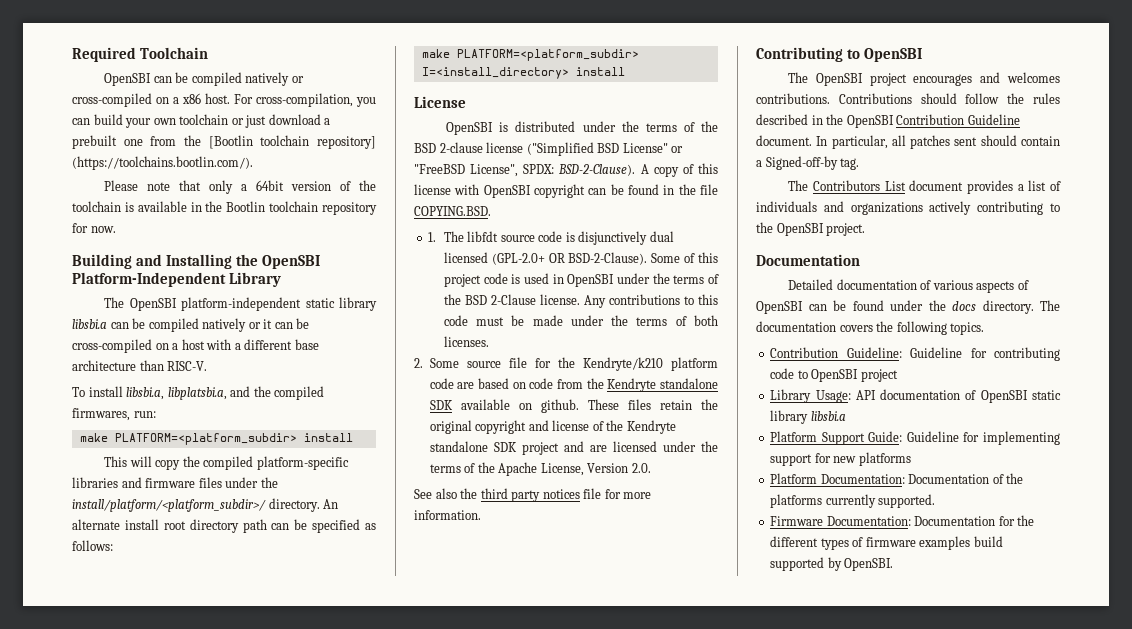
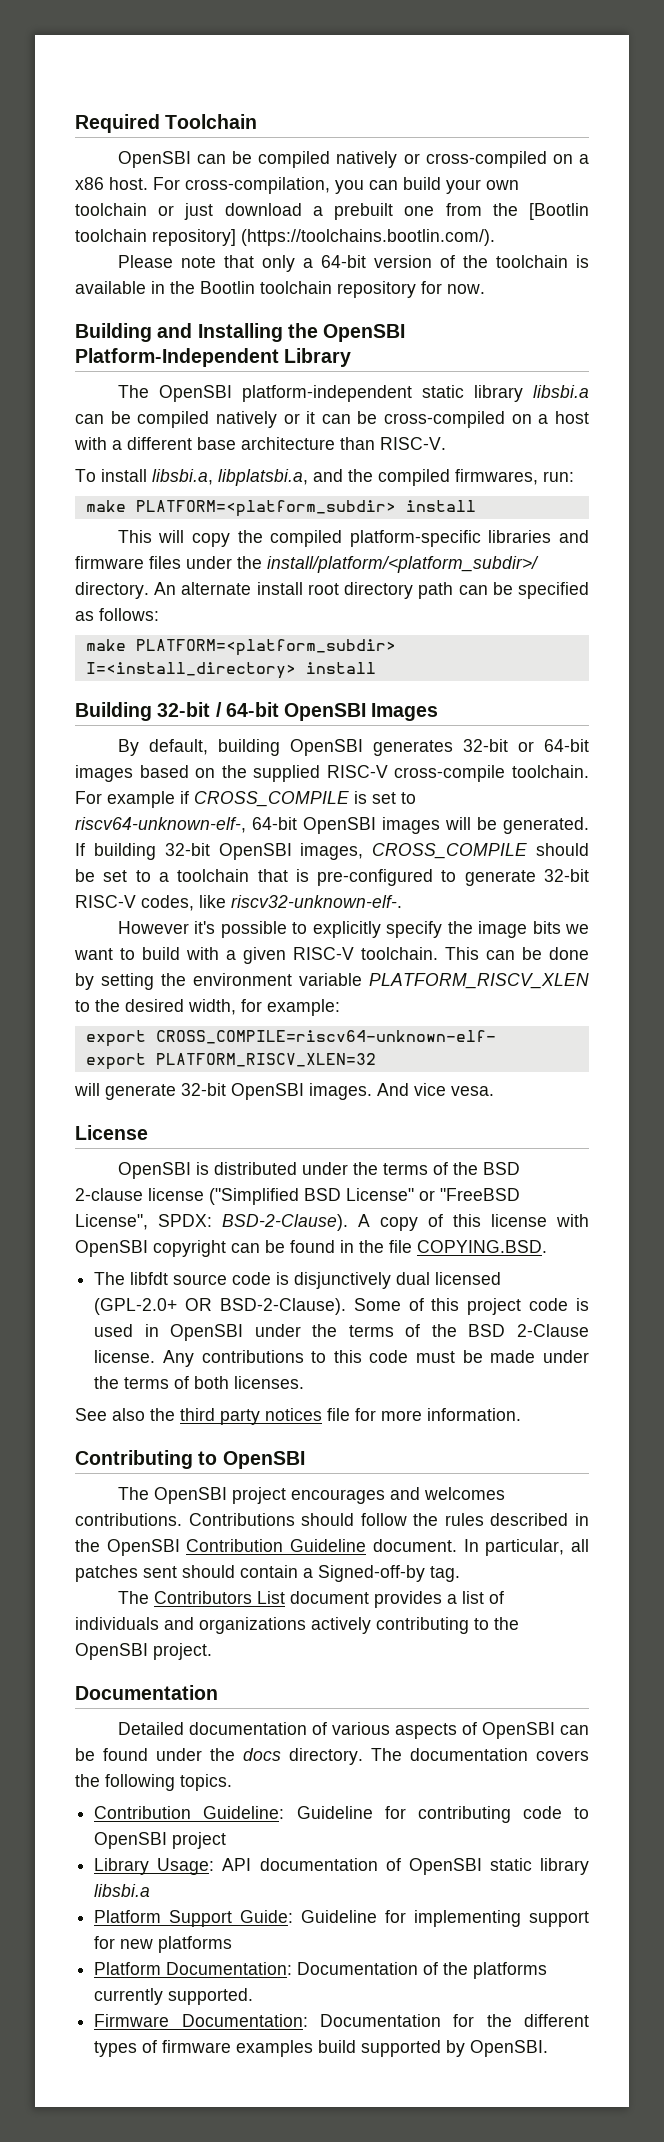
- Please note that only a 64bit version of the toolchain is available in the Bootlin toolchain repository for now.
+ Please note that only a 64-bit version of the toolchain is available in the Bootlin toolchain repository for now.
+ Building 32-bit / 64-bit OpenSBI Images
+ By default, building OpenSBI generates 32-bit or 64-bit images based on the supplied RISC-V cross-compile toolchain. For example if CROSS_COMPILE is set to riscv64-unknown-elf-, 64-bit OpenSBI images will be generated. If building 32-bit OpenSBI images, CROSS_COMPILE should be set to a toolchain that is pre-configured to generate 32-bit RISC-V codes, like riscv32-unknown-elf-.
+ However it's possible to explicitly specify the image bits we want to build with a given RISC-V toolchain. This can be done by setting the environment variable PLATFORM_RISCV_XLEN to the desired width, for example:
+ export CROSS_COMPILE=riscv64-unknown-elf-
+ export PLATFORM_RISCV_XLEN=32
+ will generate 32-bit OpenSBI images. And vice vesa.
- 1. The libfdt source code is disjunctively dual licensed (GPL-2.0+ OR BSD-2-Clause).
+ The libfdt source code is disjunctively dual licensed (GPL-2.0+ OR BSD-2-Clause).
- 2. Some source file for the Kendryte/k210 platform code are based on code from the Kendryte standalone SDK available on github. These files retain the original copyright and license of the Kendryte standalone SDK project and are licensed under the terms of the Apache License, Version 2.0.

